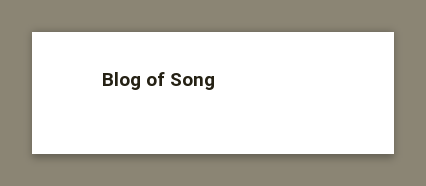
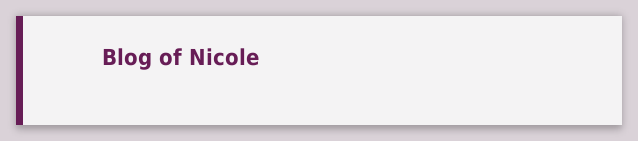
- Blog of Song
+ Blog of Nicole

